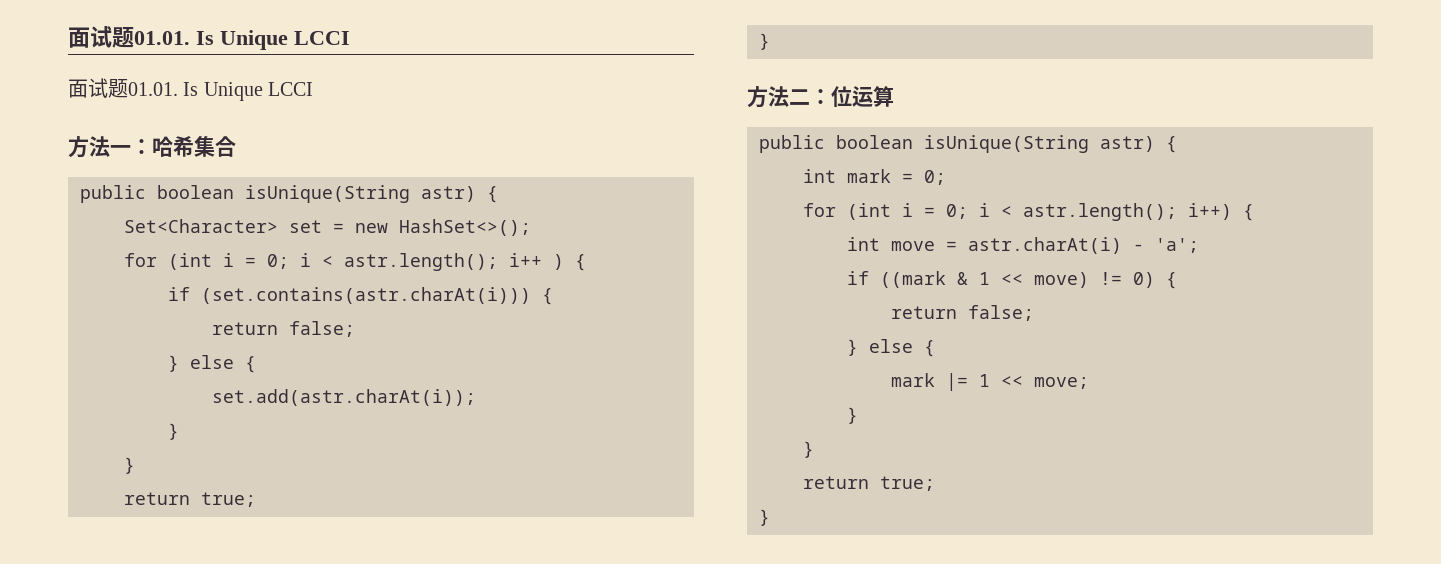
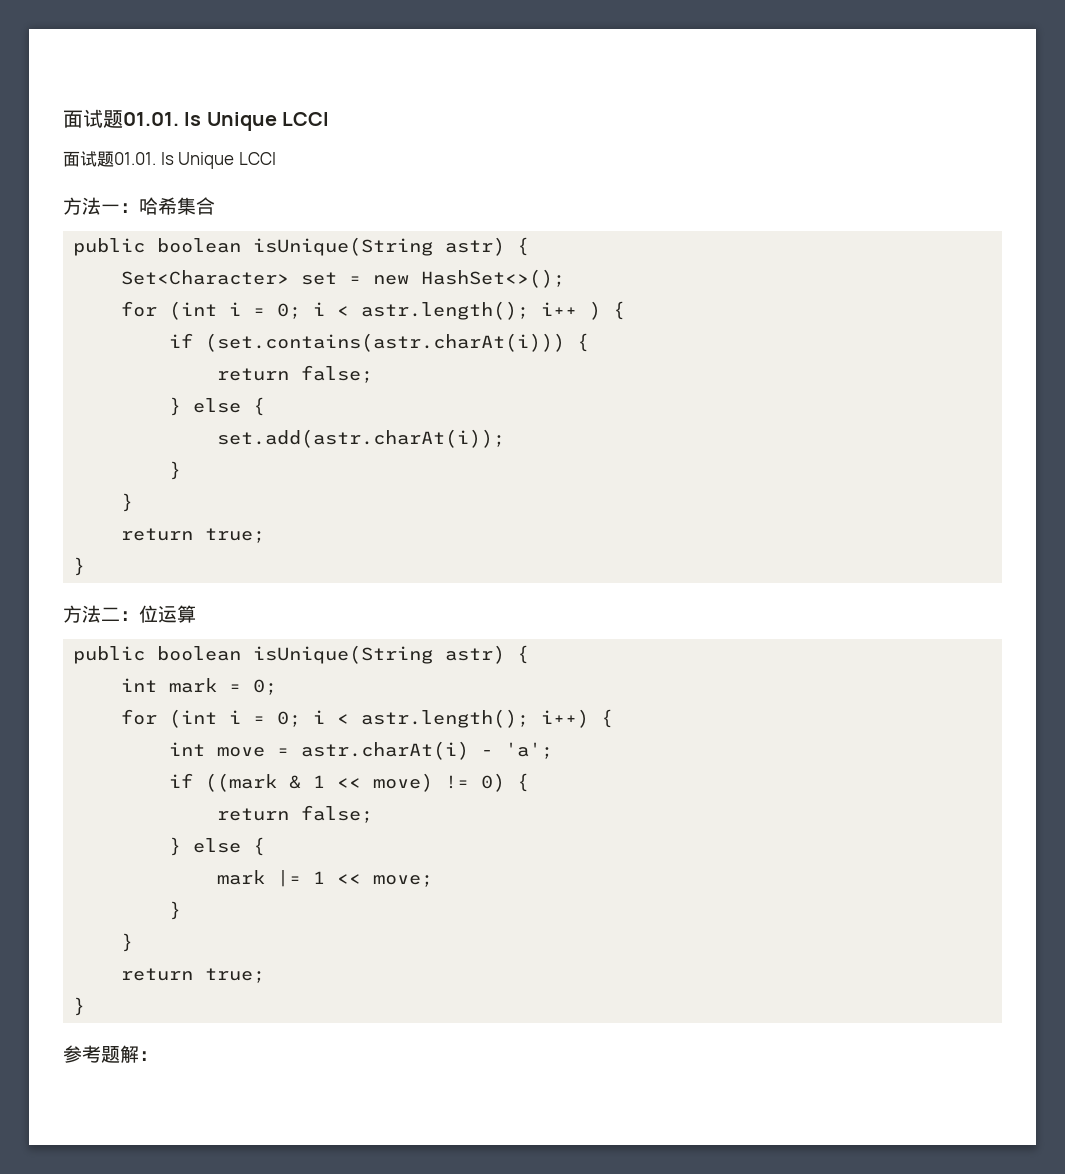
+ 参考题解：

